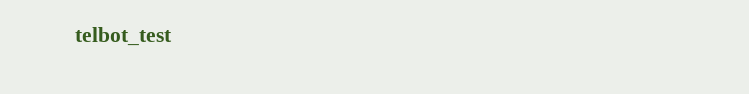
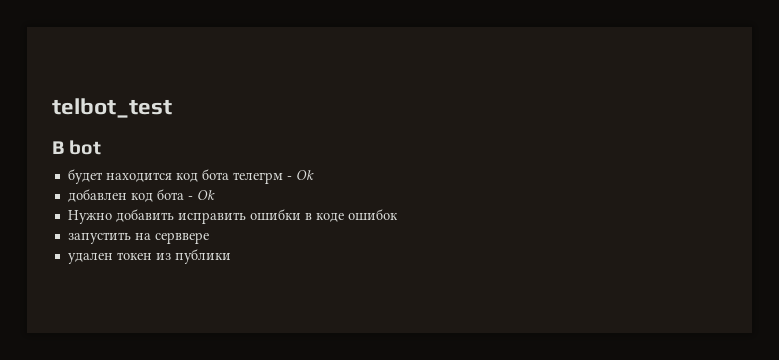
+ В bot
+ будет находится код бота телегрм - Ok
+ добавлен код бота - Ok
+ Нужно добавить исправить ошибки в коде ошибок
+ запустить на серввере
+ удален токен из публики

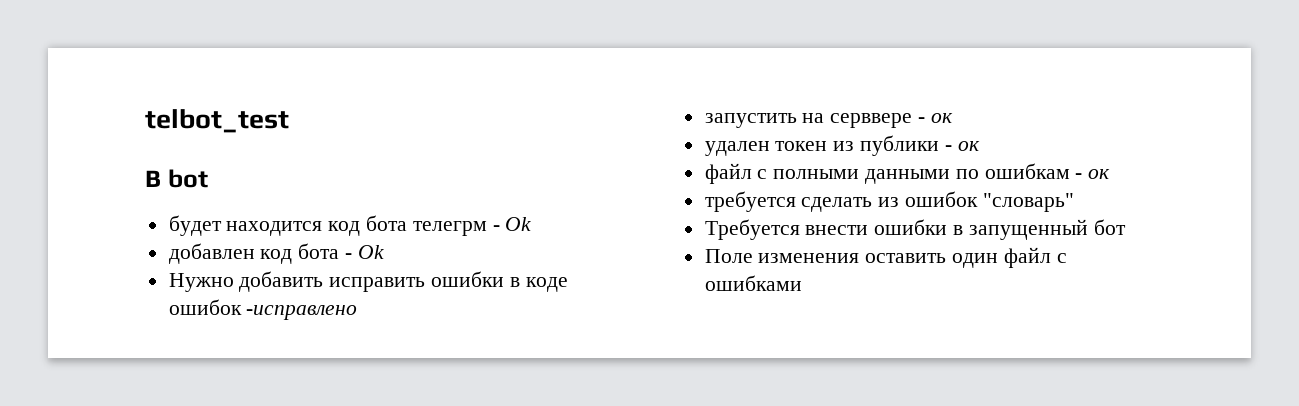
- Нужно добавить исправить ошибки в коде ошибок
+ Нужно добавить исправить ошибки в коде ошибок -исправлено
- запустить на серввере
+ запустить на серввере - ок
- удален токен из публики
+ удален токен из публики - ок
+ файл с полными данными по ошибкам - ок
+ требуется сделать из ошибок "словарь"
+ Требуется внести ошибки в запущенный бот
+ Поле изменения оставить один файл с ошибками

